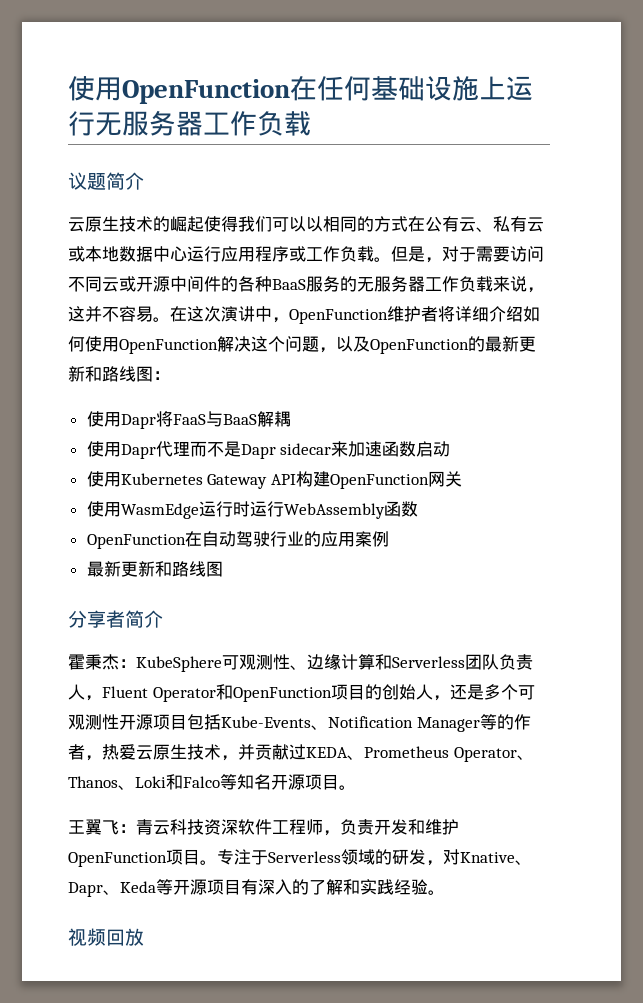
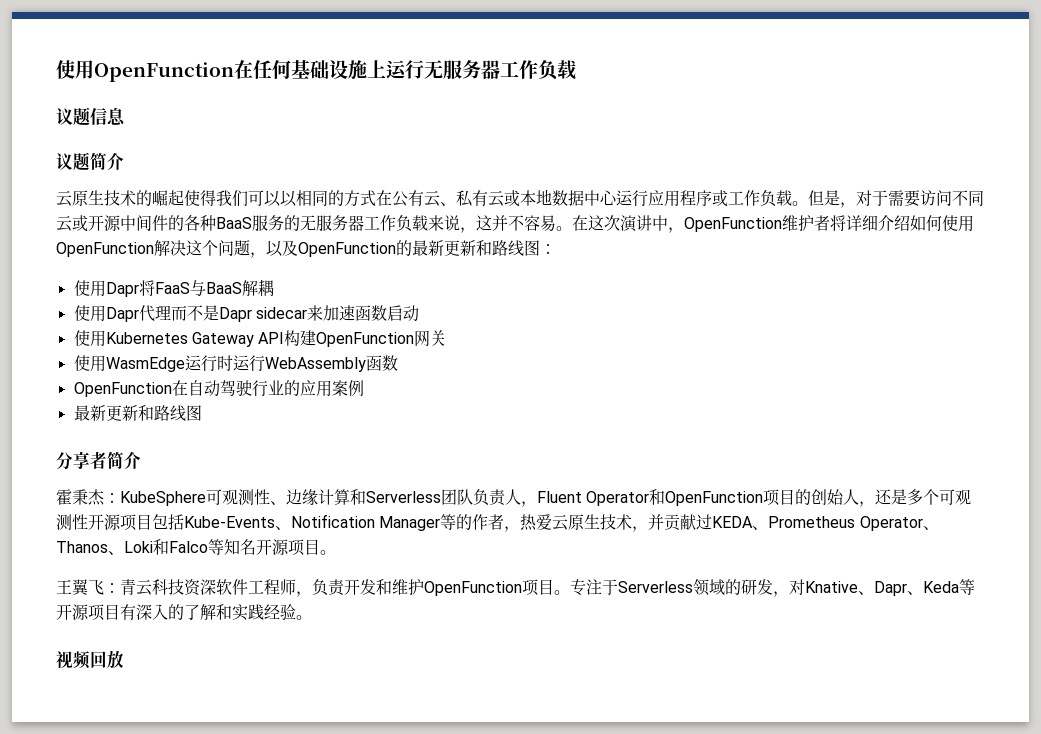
+ 议题信息

